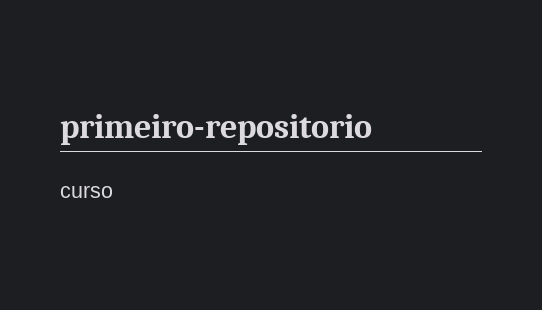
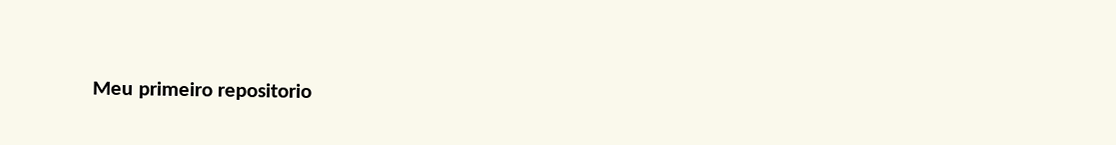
- primeiro-repositorio
- curso
+ Meu primeiro repositorio

